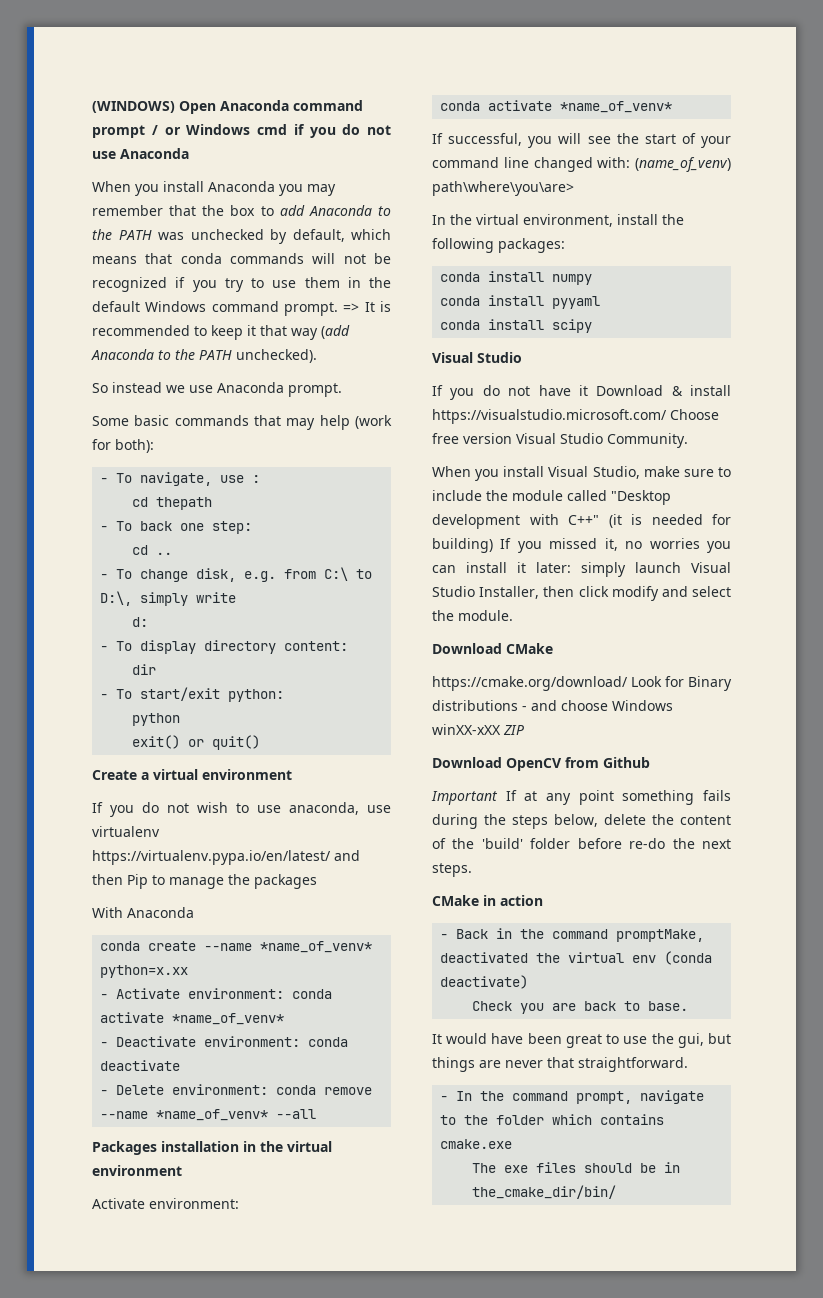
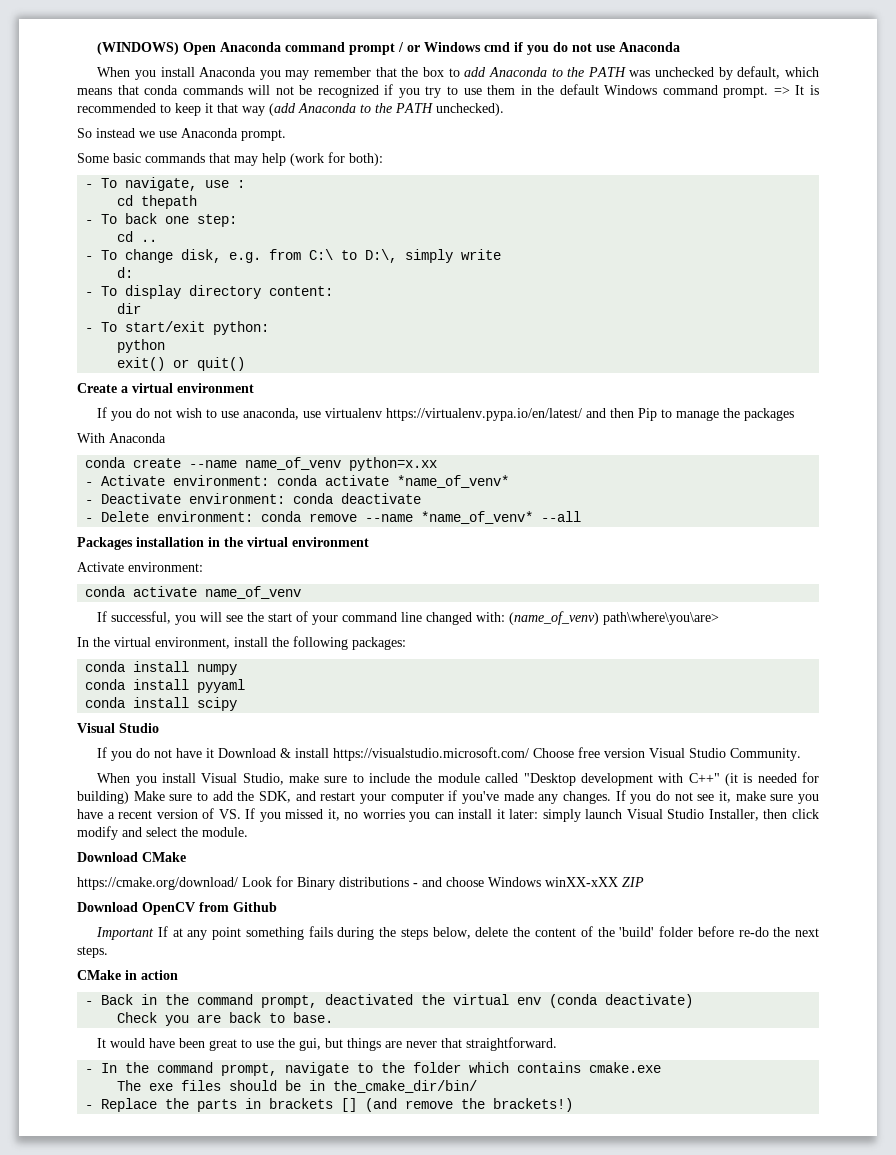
- conda create --name *name_of_venv* python=x.xx
+ conda create --name name_of_venv python=x.xx
  Packages installation in the virtual environment
  Activate environment:
- conda activate *name_of_venv*
+ conda activate name_of_venv
- When you install Visual Studio, make sure to include the module called "Desktop development with C++" (it is needed for building) If you missed it, no worries you can install it later: simply launch Visual Studio Installer, then click modify and select the module.
+ When you install Visual Studio, make sure to include the module called "Desktop development with C++" (it is needed for building) Make sure to add the SDK, and restart your computer if you've made any changes. If you do not see it, make sure you have a recent version of VS. If you missed it, no worries you can install it later: simply launch Visual Studio Installer, then click modify and select the module.
- - Back in the command promptMake, deactivated the virtual env (conda deactivate)
+ - Back in the command prompt, deactivated the virtual env (conda deactivate)
+ - Replace the parts in brackets [] (and remove the brackets!)

